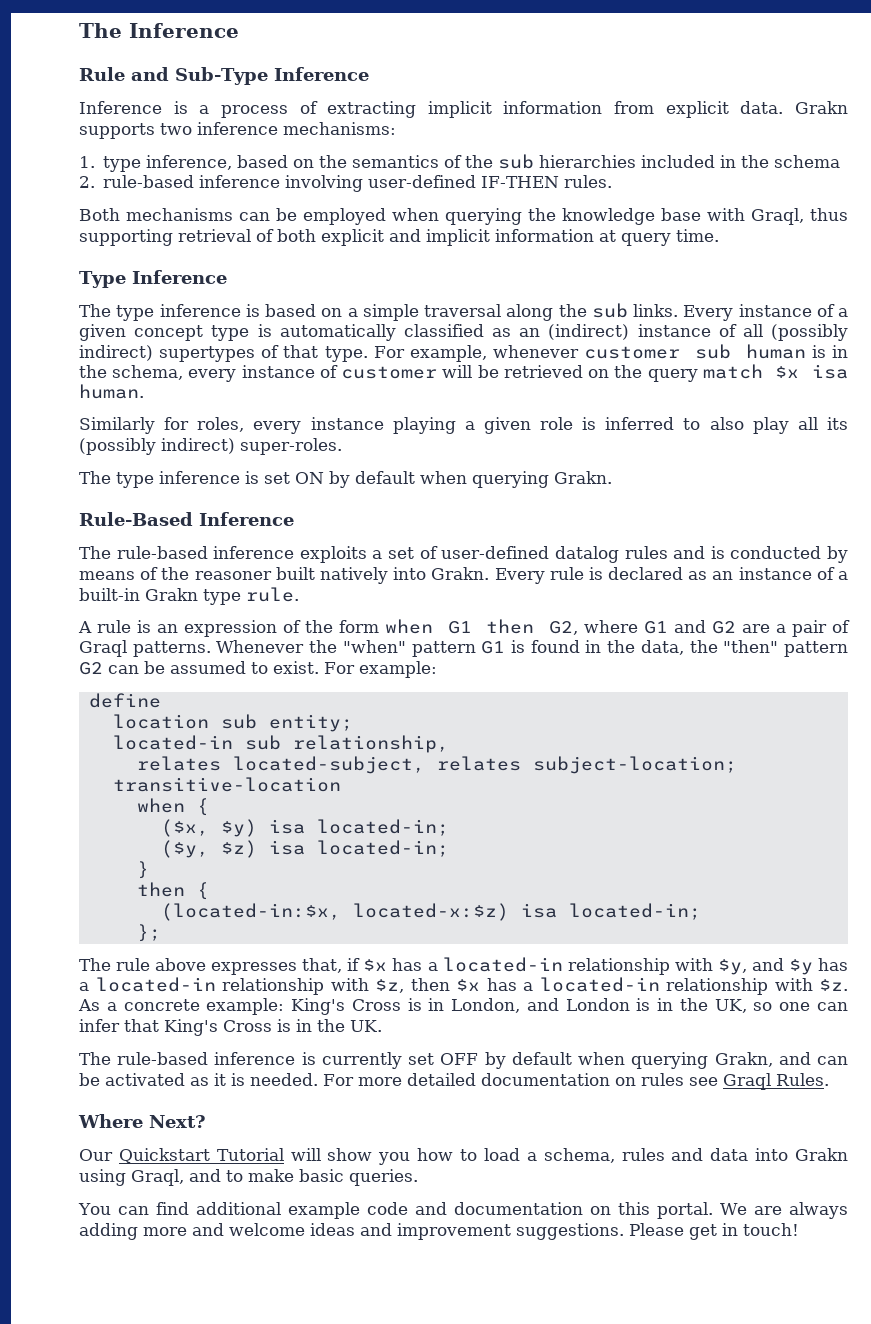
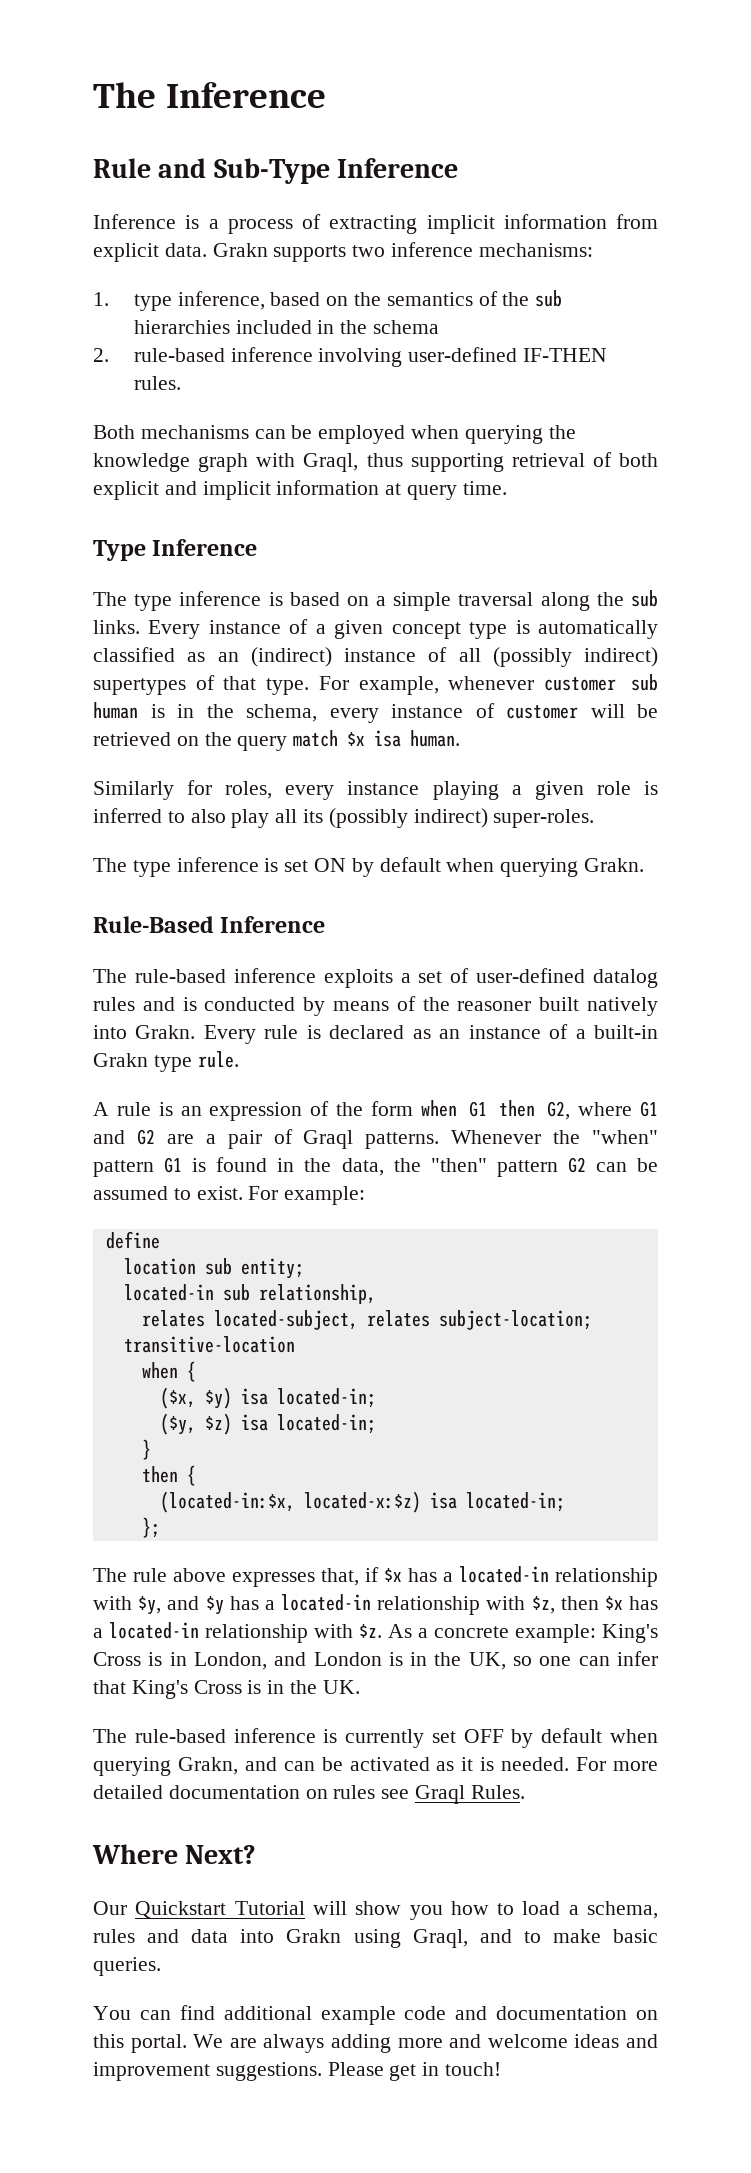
- Both mechanisms can be employed when querying the knowledge base with Graql, thus supporting retrieval of both explicit and implicit information at query time.
+ Both mechanisms can be employed when querying the knowledge graph with Graql, thus supporting retrieval of both explicit and implicit information at query time.

